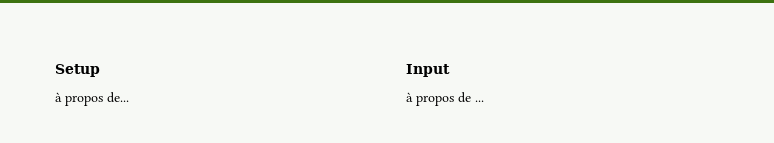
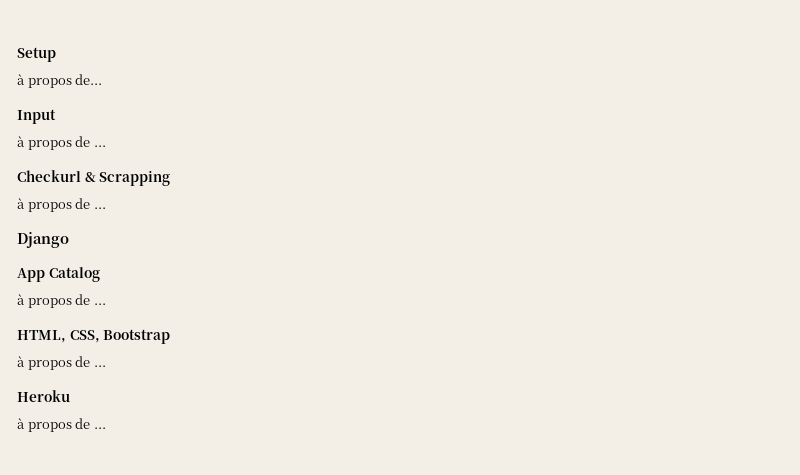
+ Checkurl & Scrapping
+ à propos de ...
+ Django
+ App Catalog
+ à propos de ...
+ HTML, CSS, Bootstrap
+ à propos de ...
+ Heroku
+ à propos de ...

